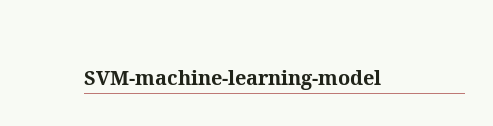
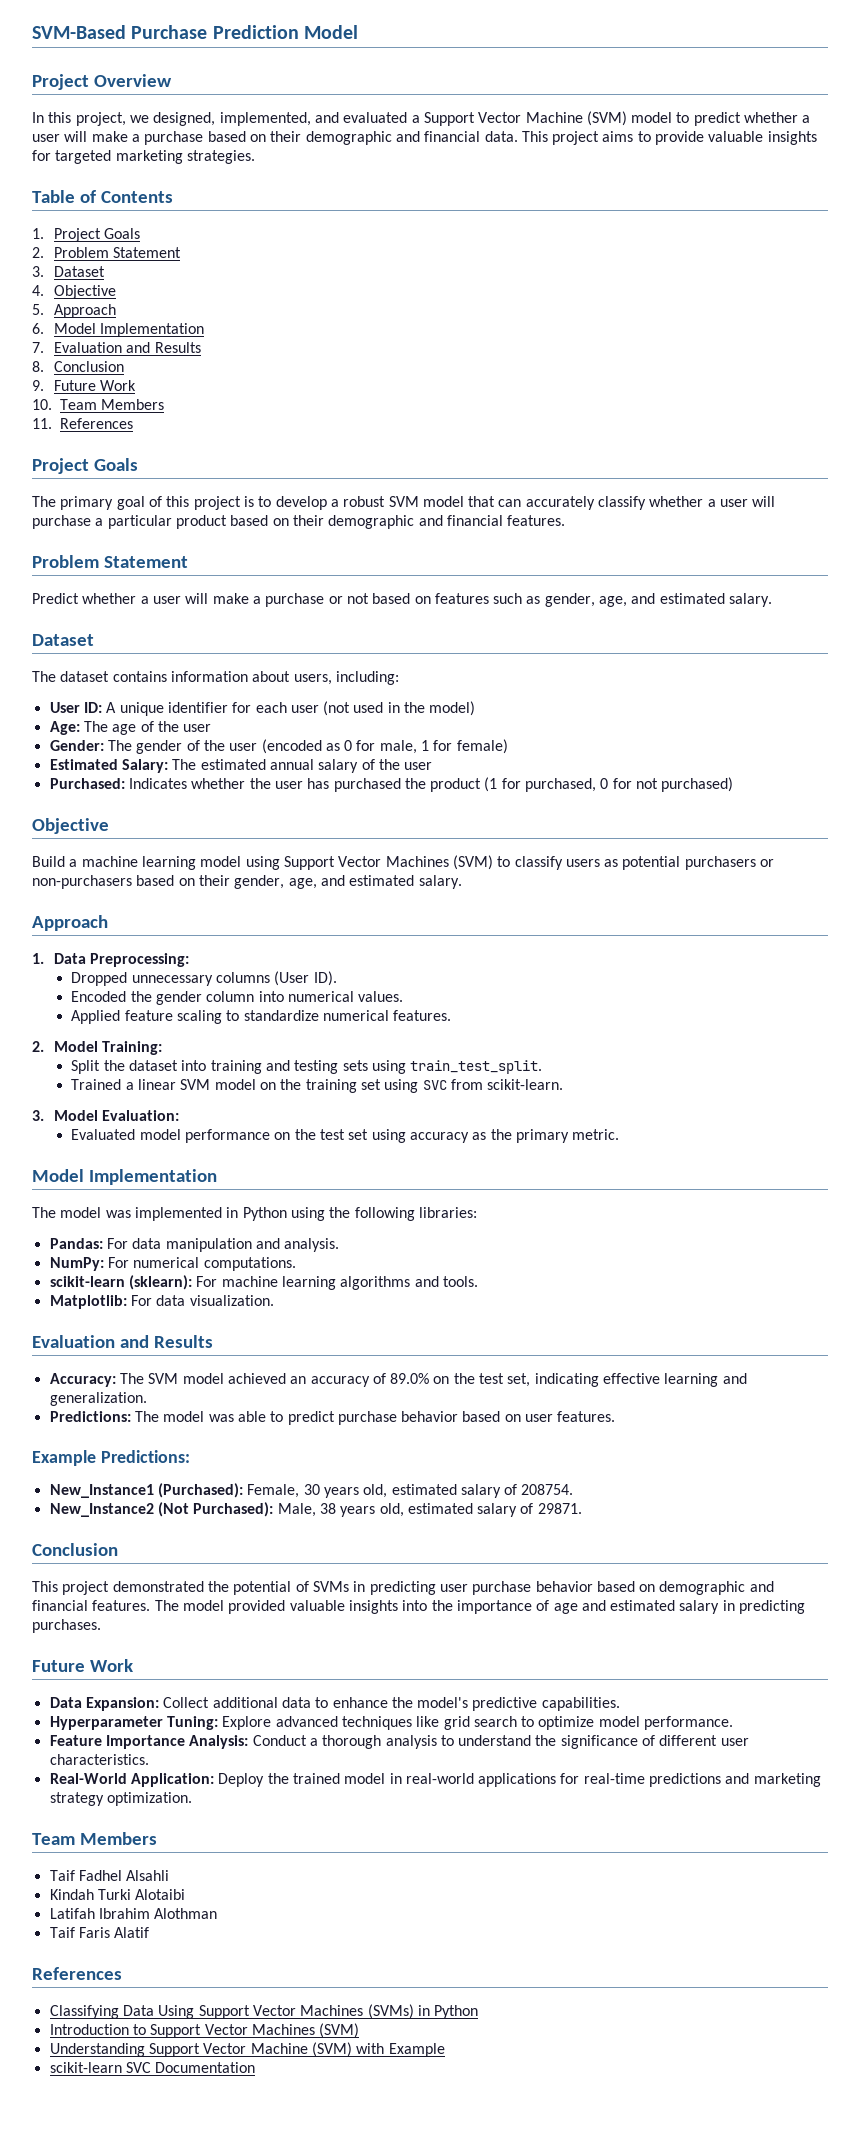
- SVM-machine-learning-model
+ SVM-Based Purchase Prediction Model
+ Project Overview
+ In this project, we designed, implemented, and evaluated a Support Vector Machine (SVM) model to predict whether a user will make a purchase based on their demographic and financial data. This project aims to provide valuable insights for targeted marketing strategies.
+ Table of Contents
+ 1. Project Goals
+ 2. Problem Statement
+ 3. Dataset
+ 4. Objective
+ 5. Approach
+ 6. Model Implementation
+ 7. Evaluation and Results
+ 8. Conclusion
+ 9. Future Work
+ 10. Team Members
+ 11. References
+ Project Goals
+ The primary goal of this project is to develop a robust SVM model that can accurately classify whether a user will purchase a particular product based on their demographic and financial features.
+ Problem Statement
+ Predict whether a user will make a purchase or not based on features such as gender, age, and estimated salary.
+ Dataset
+ The dataset contains information about users, including:
+ User ID: A unique identifier for each user (not used in the model)
+ Age: The age of the user
+ Gender: The gender of the user (encoded as 0 for male, 1 for female)
+ Estimated Salary: The estimated annual salary of the user
+ Purchased: Indicates whether the user has purchased the product (1 for purchased, 0 for not purchased)
+ Objective
+ Build a machine learning model using Support Vector Machines (SVM) to classify users as potential purchasers or non-purchasers based on their gender, age, and estimated salary.
+ Approach
+ 1. Data Preprocessing:
+ Dropped unnecessary columns (User ID).
+ Encoded the gender column into numerical values.
+ Applied feature scaling to standardize numerical features.
+ 2. Model Training:
+ Split the dataset into training and testing sets using train_test_split.
+ Trained a linear SVM model on the training set using SVC from scikit-learn.
+ 3. Model Evaluation:
+ Evaluated model performance on the test set using accuracy as the primary metric.
+ Model Implementation
+ The model was implemented in Python using the following libraries:
+ Pandas: For data manipulation and analysis.
+ NumPy: For numerical computations.
+ scikit-learn (sklearn): For machine learning algorithms and tools.
+ Matplotlib: For data visualization.
+ Evaluation and Results
+ Accuracy: The SVM model achieved an accuracy of 89.0% on the test set, indicating effective learning and generalization.
+ Predictions: The model was able to predict purchase behavior based on user features.
+ Example Predictions:
+ New_Instance1 (Purchased): Female, 30 years old, estimated salary of 208754.
+ New_Instance2 (Not Purchased): Male, 38 years old, estimated salary of 29871.
+ Conclusion
+ This project demonstrated the potential of SVMs in predicting user purchase behavior based on demographic and financial features. The model provided valuable insights into the importance of age and estimated salary in predicting purchases.
+ Future Work
+ Data Expansion: Collect additional data to enhance the model's predictive capabilities.
+ Hyperparameter Tuning: Explore advanced techniques like grid search to optimize model performance.
+ Feature Importance Analysis: Conduct a thorough analysis to understand the significance of different user characteristics.
+ Real-World Application: Deploy the trained model in real-world applications for real-time predictions and marketing strategy optimization.
+ Team Members
+ Taif Fadhel Alsahli
+ Kindah Turki Alotaibi
+ Latifah Ibrahim Alothman
+ Taif Faris Alatif
+ References
+ Classifying Data Using Support Vector Machines (SVMs) in Python
+ Introduction to Support Vector Machines (SVM)
+ Understanding Support Vector Machine (SVM) with Example
+ scikit-learn SVC Documentation

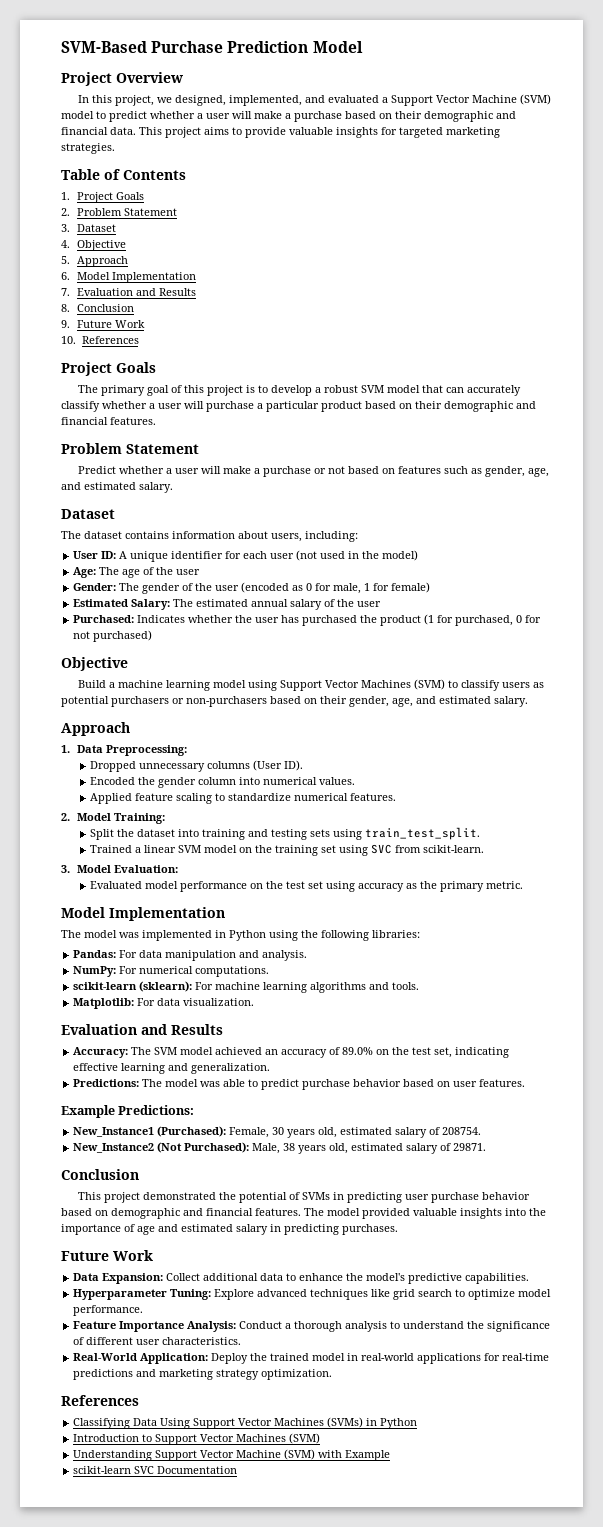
- 10. Team Members
- 11. References
+ 10. References
  Real-World Application: Deploy the trained model in real-world applications for real-time predictions and marketing strategy optimization.
- Team Members
- Taif Fadhel Alsahli
- Kindah Turki Alotaibi
- Latifah Ibrahim Alothman
- Taif Faris Alatif

